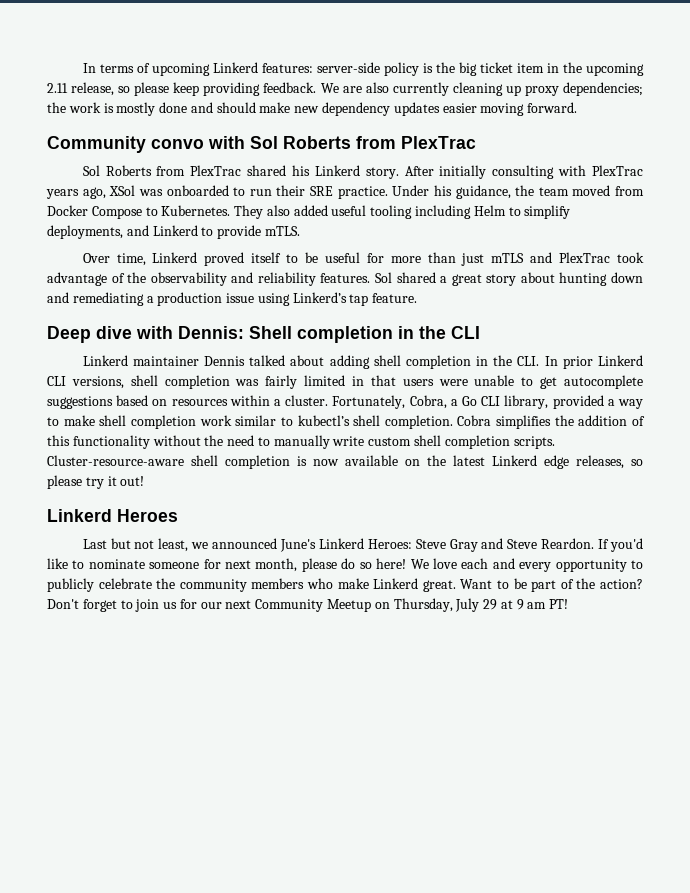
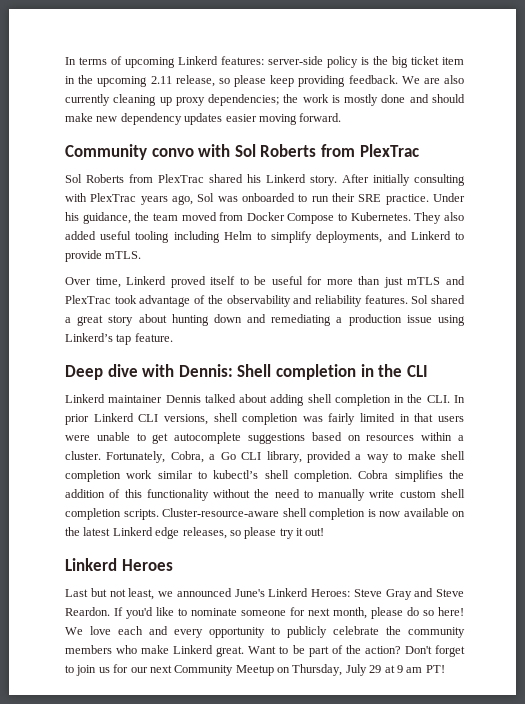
- After initially consulting with PlexTrac years ago, XSol was onboarded to run their SRE practice.
+ After initially consulting with PlexTrac years ago, Sol was onboarded to run their SRE practice.

